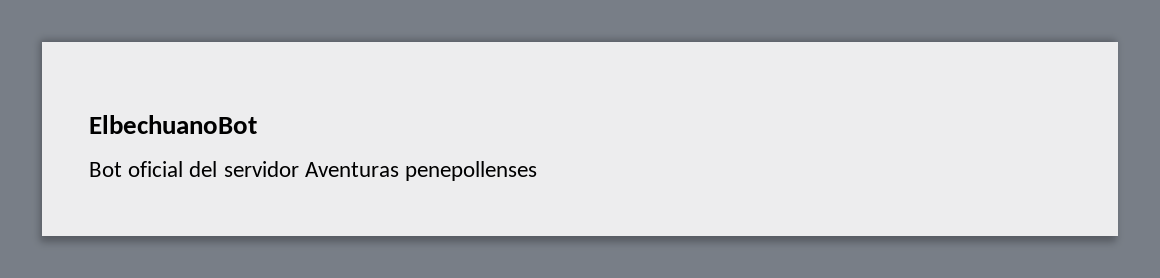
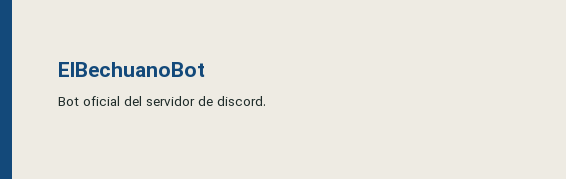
- ElbechuanoBot
+ ElBechuanoBot
- Bot oficial del servidor Aventuras penepollenses
+ Bot oficial del servidor de discord.

